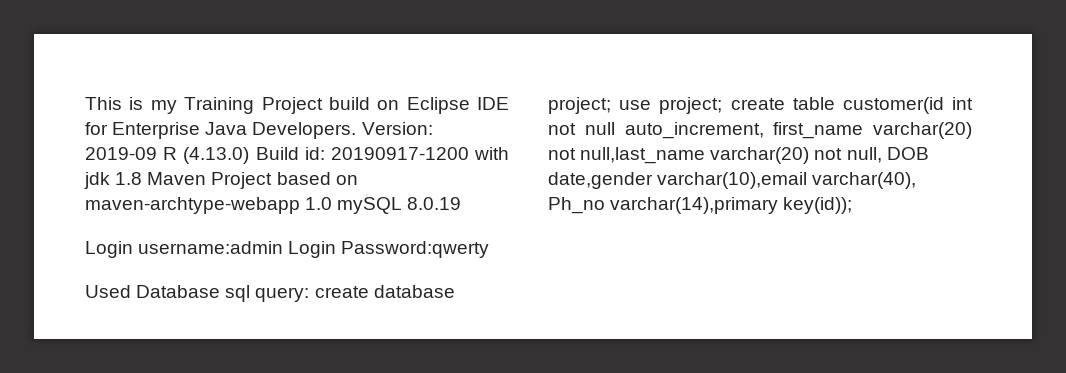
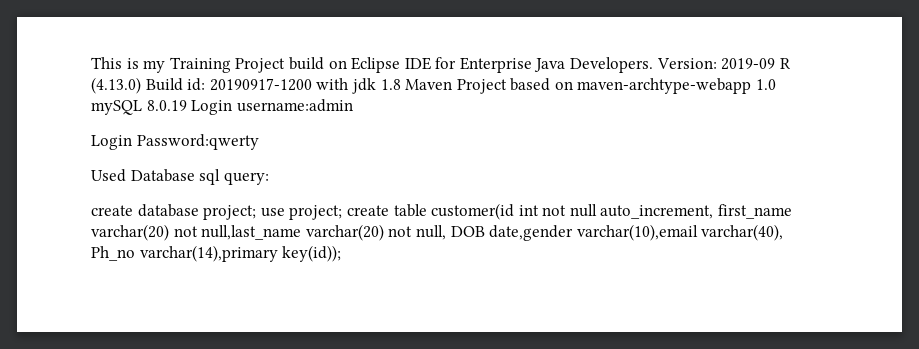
- Version: 2019-09 R (4.13.0) Build id: 20190917-1200 with jdk 1.8 Maven Project based on maven-archtype-webapp 1.0 mySQL 8.0.19
- Login username:admin Login Password:qwerty
+ Version: 2019-09 R (4.13.0) Build id: 20190917-1200 with jdk 1.8 Maven Project based on maven-archtype-webapp 1.0 mySQL 8.0.19 Login username:admin
+ Login Password:qwerty
- Used Database sql query: create database project; use project; create table customer(id int not null auto_increment, first_name varchar(20) not null,last_name varchar(20) not null, DOB date,gender varchar(10),email varchar(40), Ph_no varchar(14),primary key(id));
+ Used Database sql query:
+ create database project; use project; create table customer(id int not null auto_increment, first_name varchar(20) not null,last_name varchar(20) not null, DOB date,gender varchar(10),email varchar(40), Ph_no varchar(14),primary key(id));

